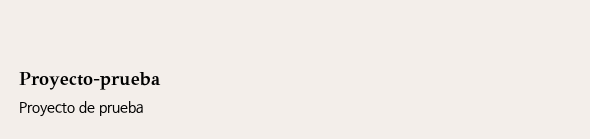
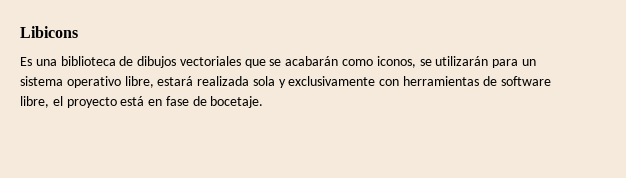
- Proyecto-prueba
- Proyecto de prueba
+ Libicons
+ Es una biblioteca de dibujos vectoriales que se acabarán como iconos, se utilizarán para un sistema operativo libre, estará realizada sola y exclusivamente con herramientas de software libre, el proyecto está en fase de bocetaje.

